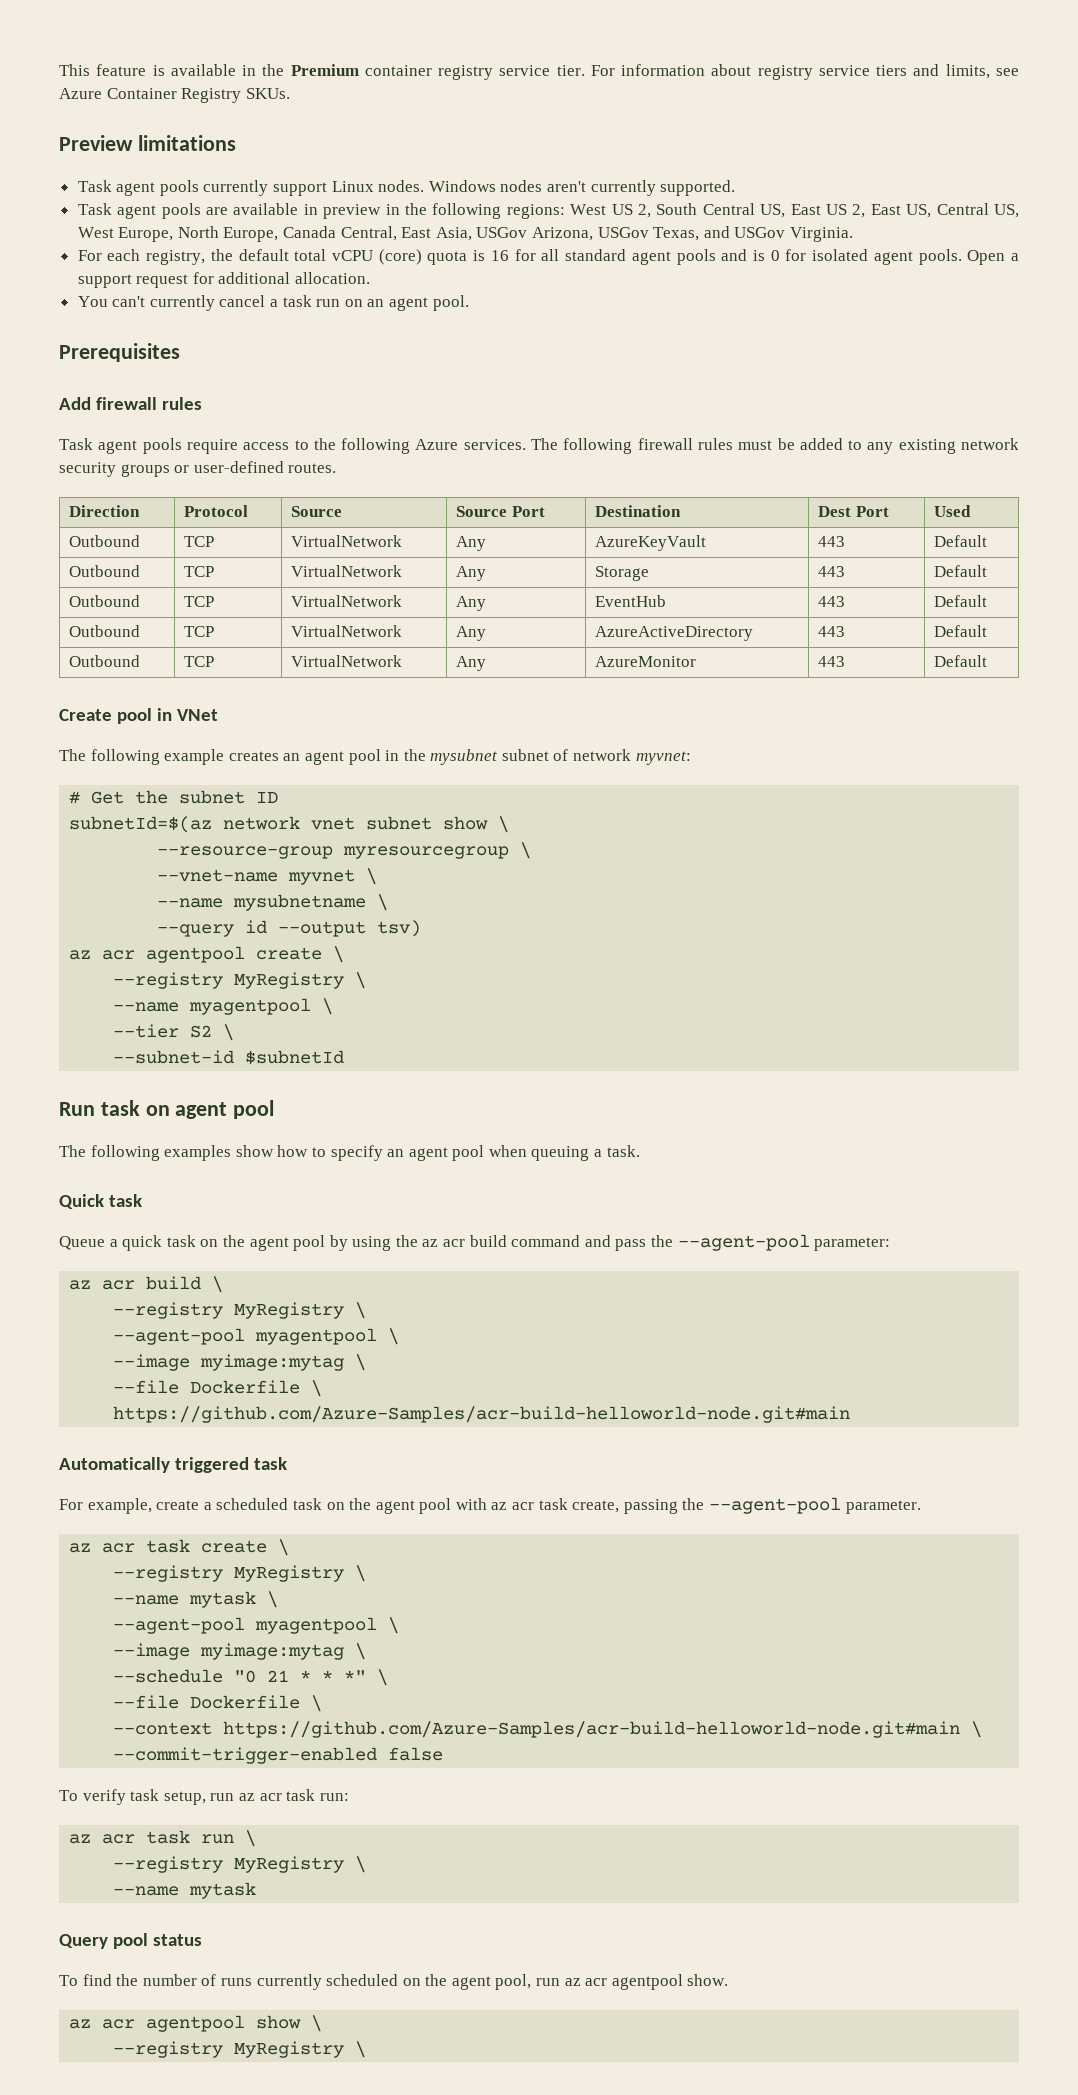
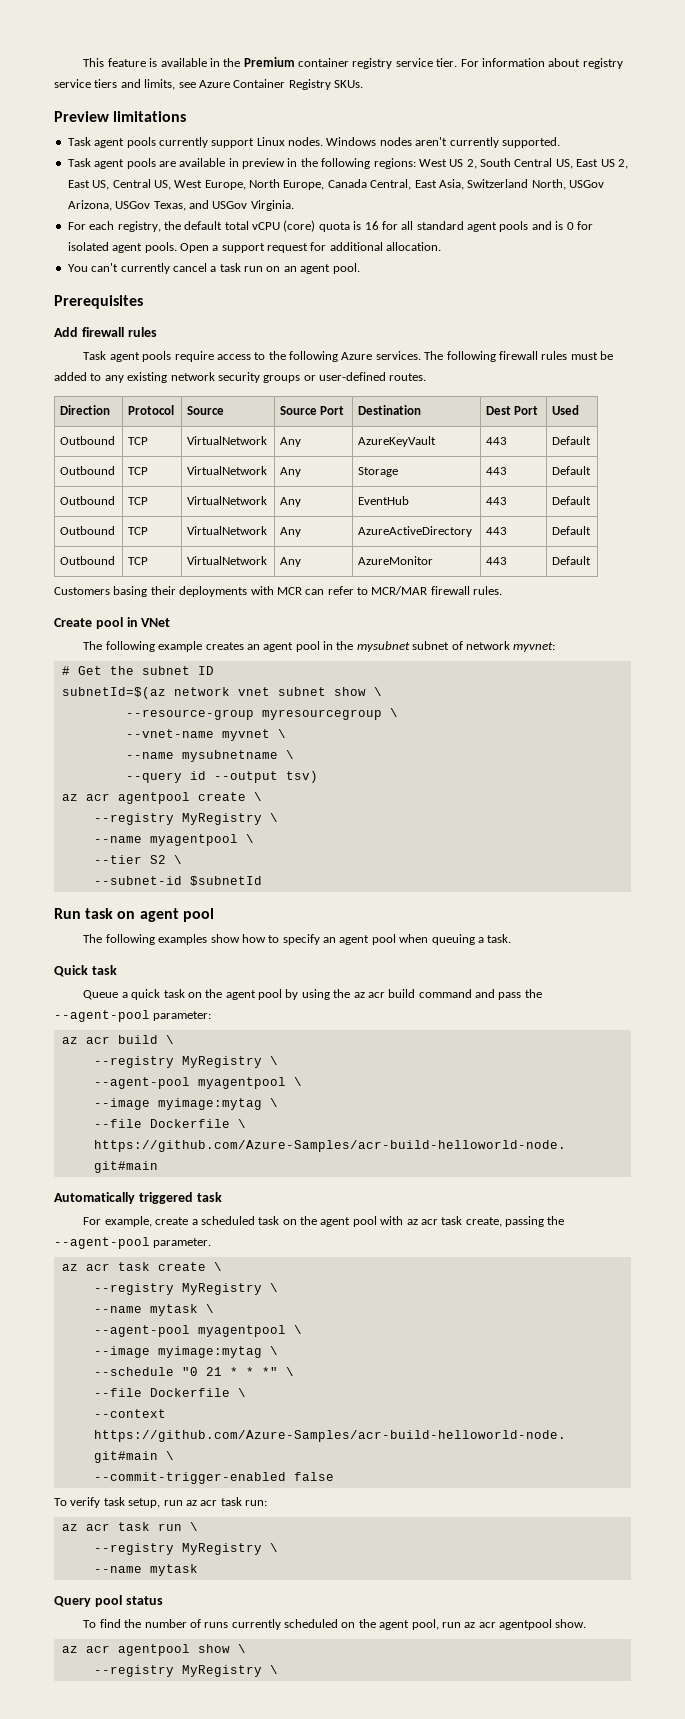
- Task agent pools are available in preview in the following regions: West US 2, South Central US, East US 2, East US, Central US, West Europe, North Europe, Canada Central, East Asia, USGov Arizona, USGov Texas, and USGov Virginia.
+ Task agent pools are available in preview in the following regions: West US 2, South Central US, East US 2, East US, Central US, West Europe, North Europe, Canada Central, East Asia, Switzerland North, USGov Arizona, USGov Texas, and USGov Virginia.
+ Customers basing their deployments with MCR can refer to MCR/MAR firewall rules.

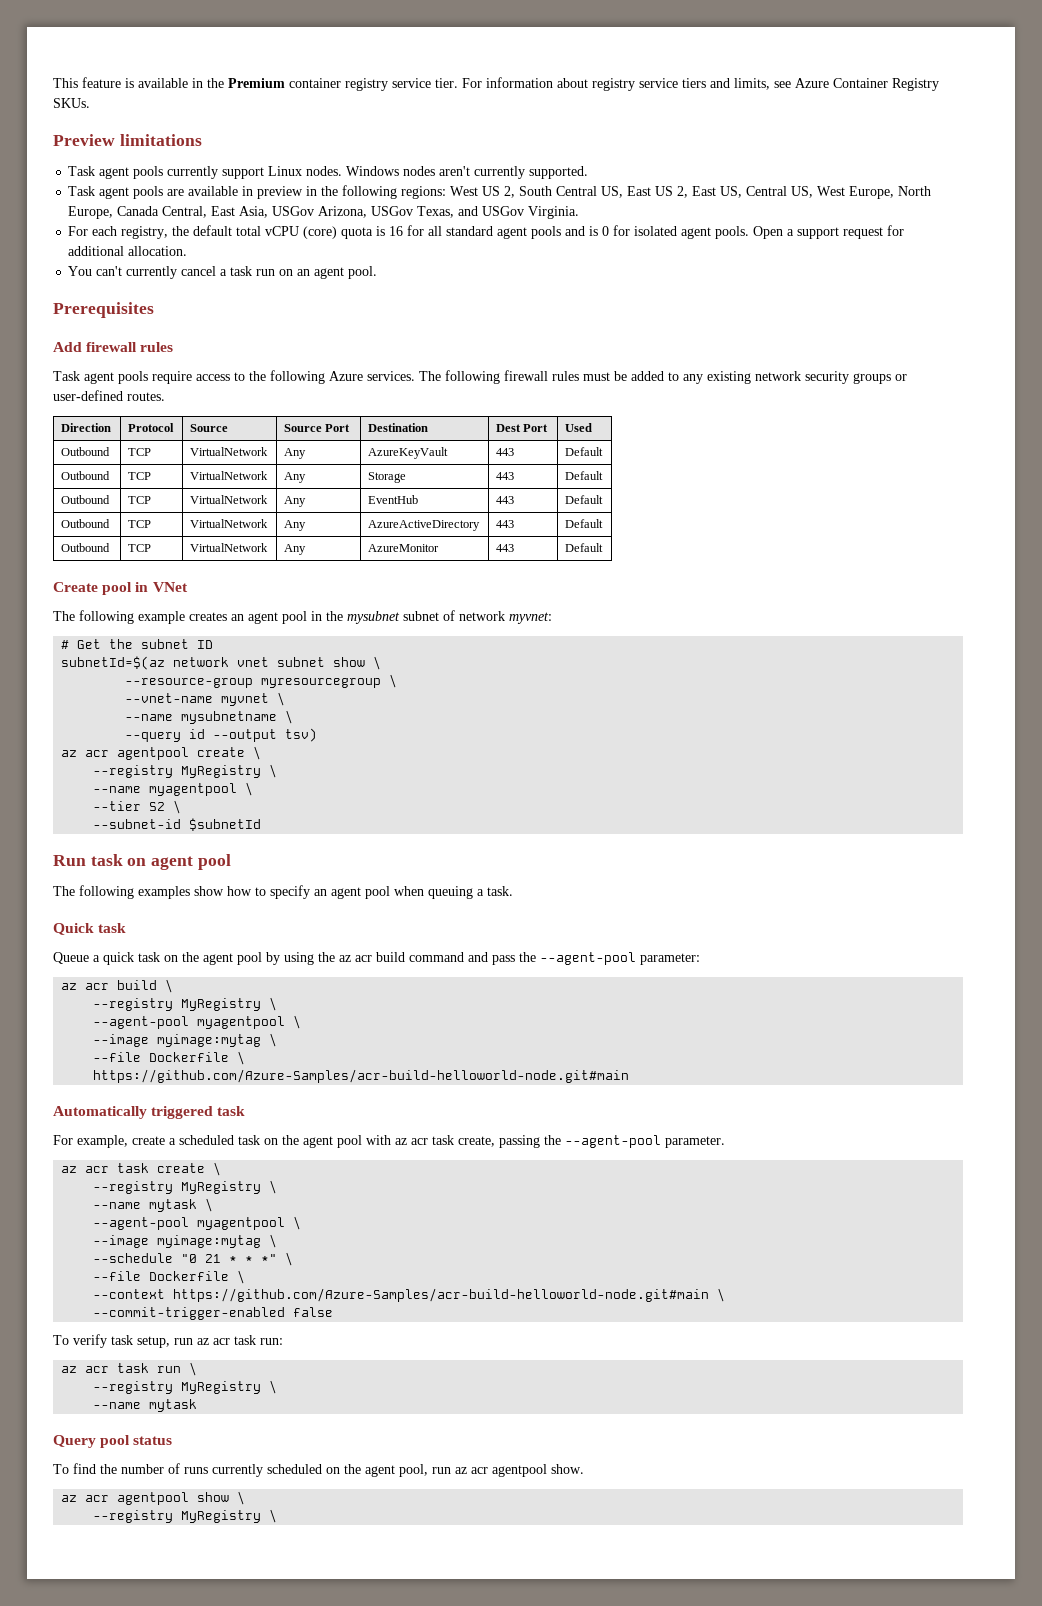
- Task agent pools are available in preview in the following regions: West US 2, South Central US, East US 2, East US, Central US, West Europe, North Europe, Canada Central, East Asia, Switzerland North, USGov Arizona, USGov Texas, and USGov Virginia.
+ Task agent pools are available in preview in the following regions: West US 2, South Central US, East US 2, East US, Central US, West Europe, North Europe, Canada Central, East Asia, USGov Arizona, USGov Texas, and USGov Virginia.
- Customers basing their deployments with MCR can refer to MCR/MAR firewall rules.

